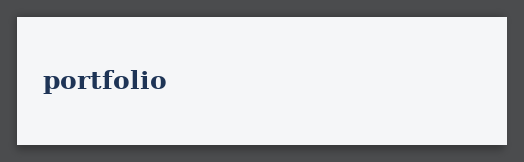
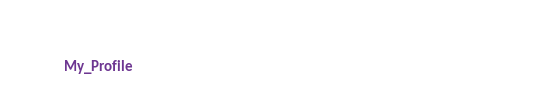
- portfolio
+ My_Profile

